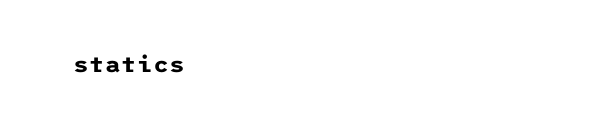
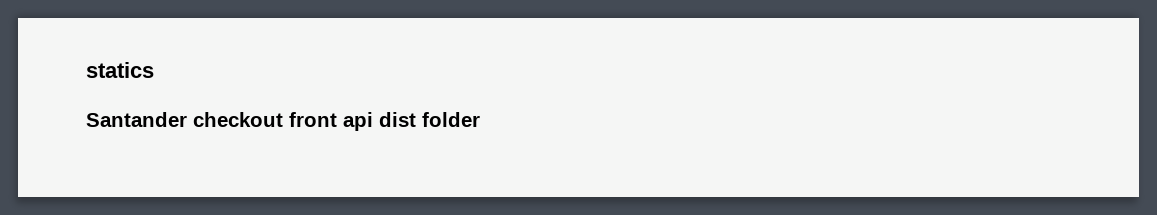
+ Santander checkout front api dist folder

